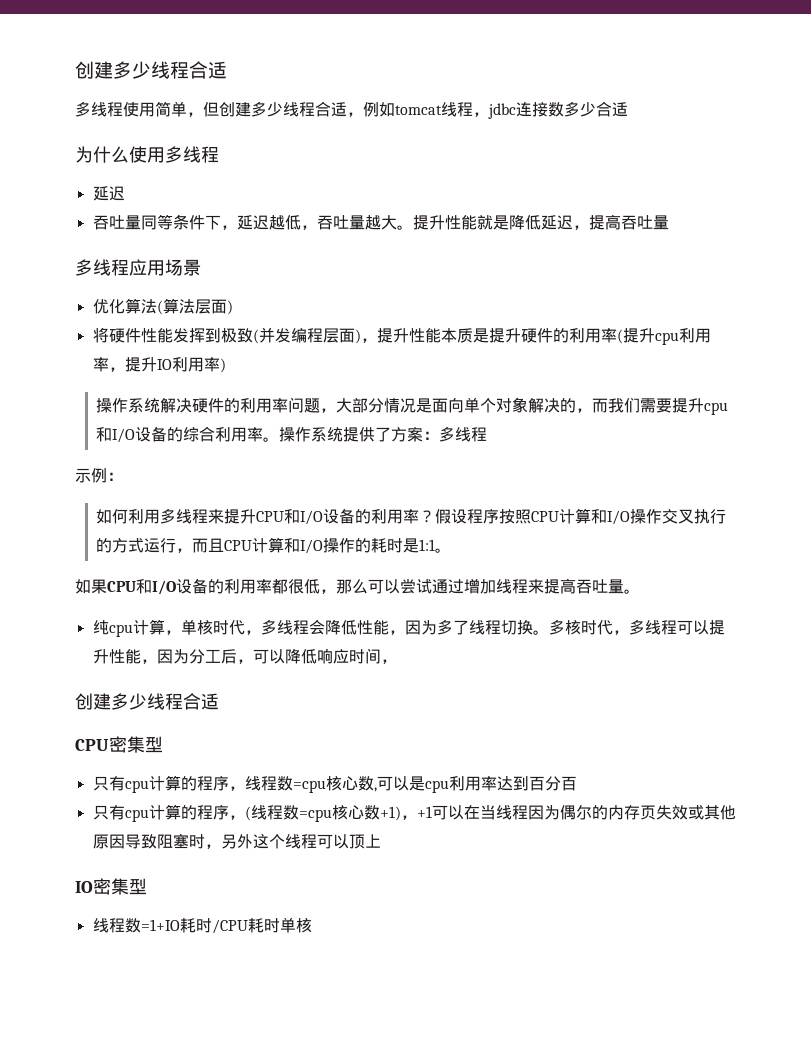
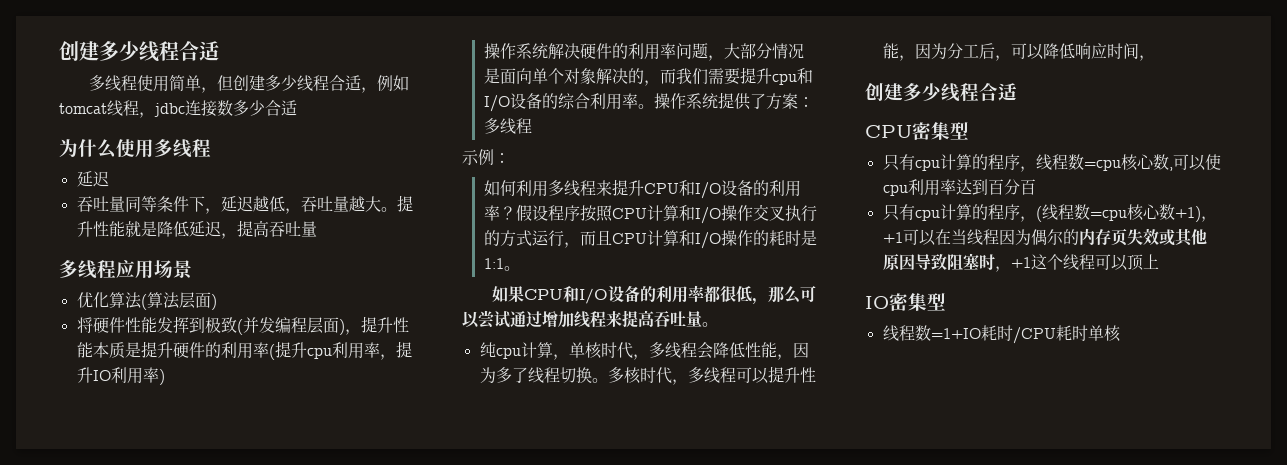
- 只有cpu计算的程序，线程数=cpu核心数,可以是cpu利用率达到百分百
+ 只有cpu计算的程序，线程数=cpu核心数,可以使cpu利用率达到百分百
- 只有cpu计算的程序，(线程数=cpu核心数+1)，+1可以在当线程因为偶尔的内存页失效或其他原因导致阻塞时，另外这个线程可以顶上
+ 只有cpu计算的程序，(线程数=cpu核心数+1)，+1可以在当线程因为偶尔的内存页失效或其他原因导致阻塞时，+1这个线程可以顶上

